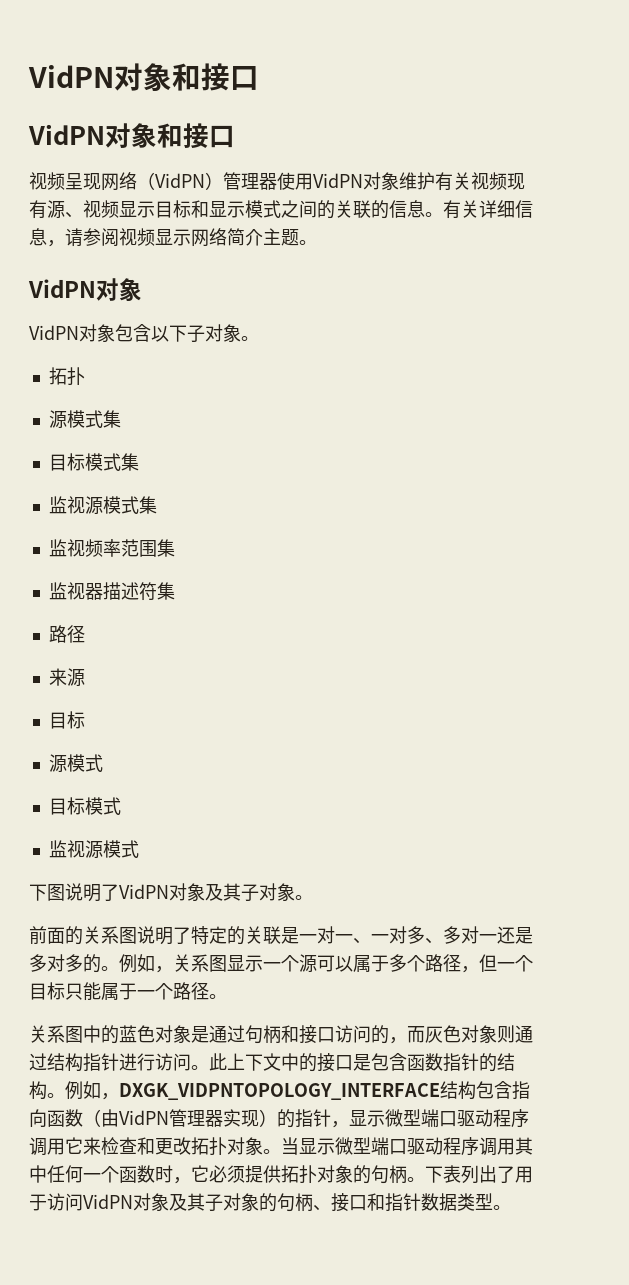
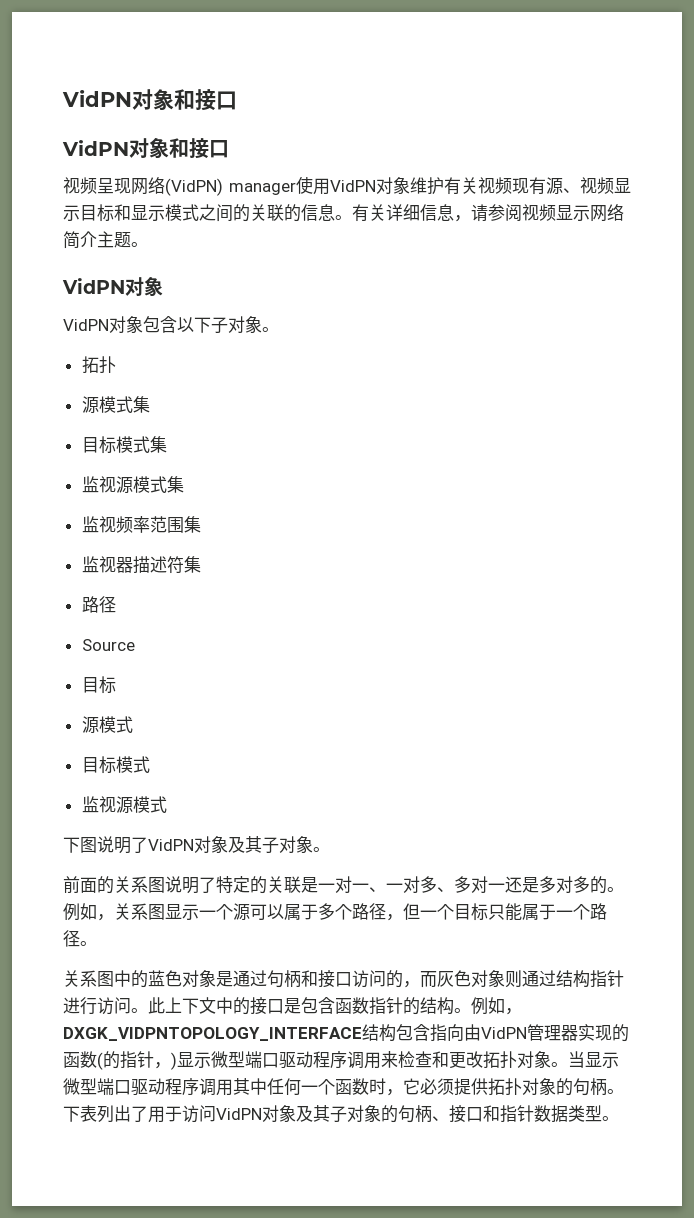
- 视频呈现网络（VidPN）管理器使用VidPN对象维护有关视频现有源、视频显示目标和显示模式之间的关联的信息。
+ 视频呈现网络(VidPN) manager使用VidPN对象维护有关视频现有源、视频显示目标和显示模式之间的关联的信息。
- 来源
+ Source
- 例如，DXGK_VIDPNTOPOLOGY_INTERFACE结构包含指向函数（由VidPN管理器实现）的指针，显示微型端口驱动程序调用它来检查和更改拓扑对象。
+ 例如，DXGK_VIDPNTOPOLOGY_INTERFACE结构包含指向由VidPN管理器实现的函数(的指针，)显示微型端口驱动程序调用来检查和更改拓扑对象。

